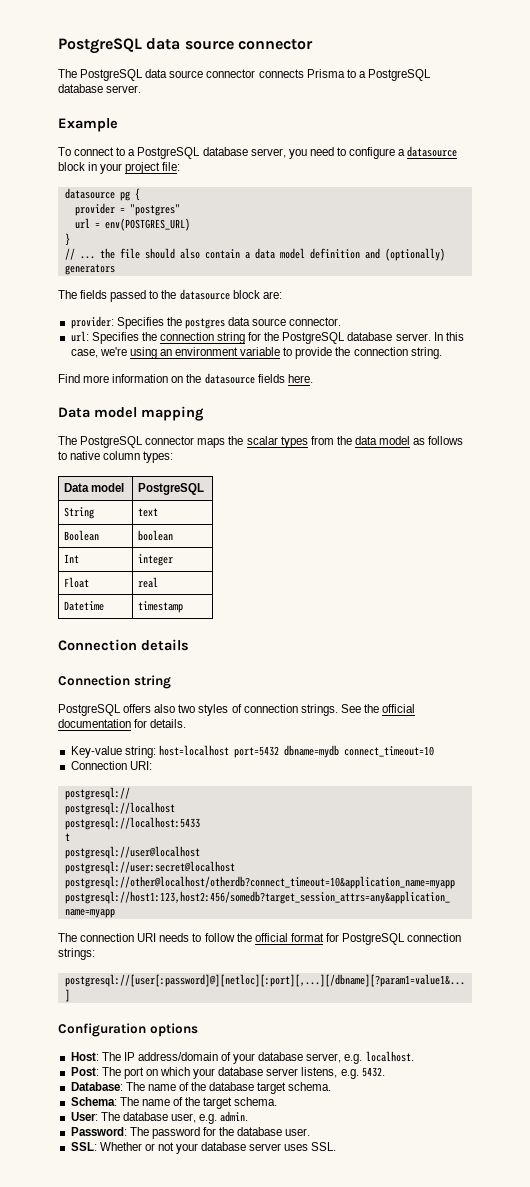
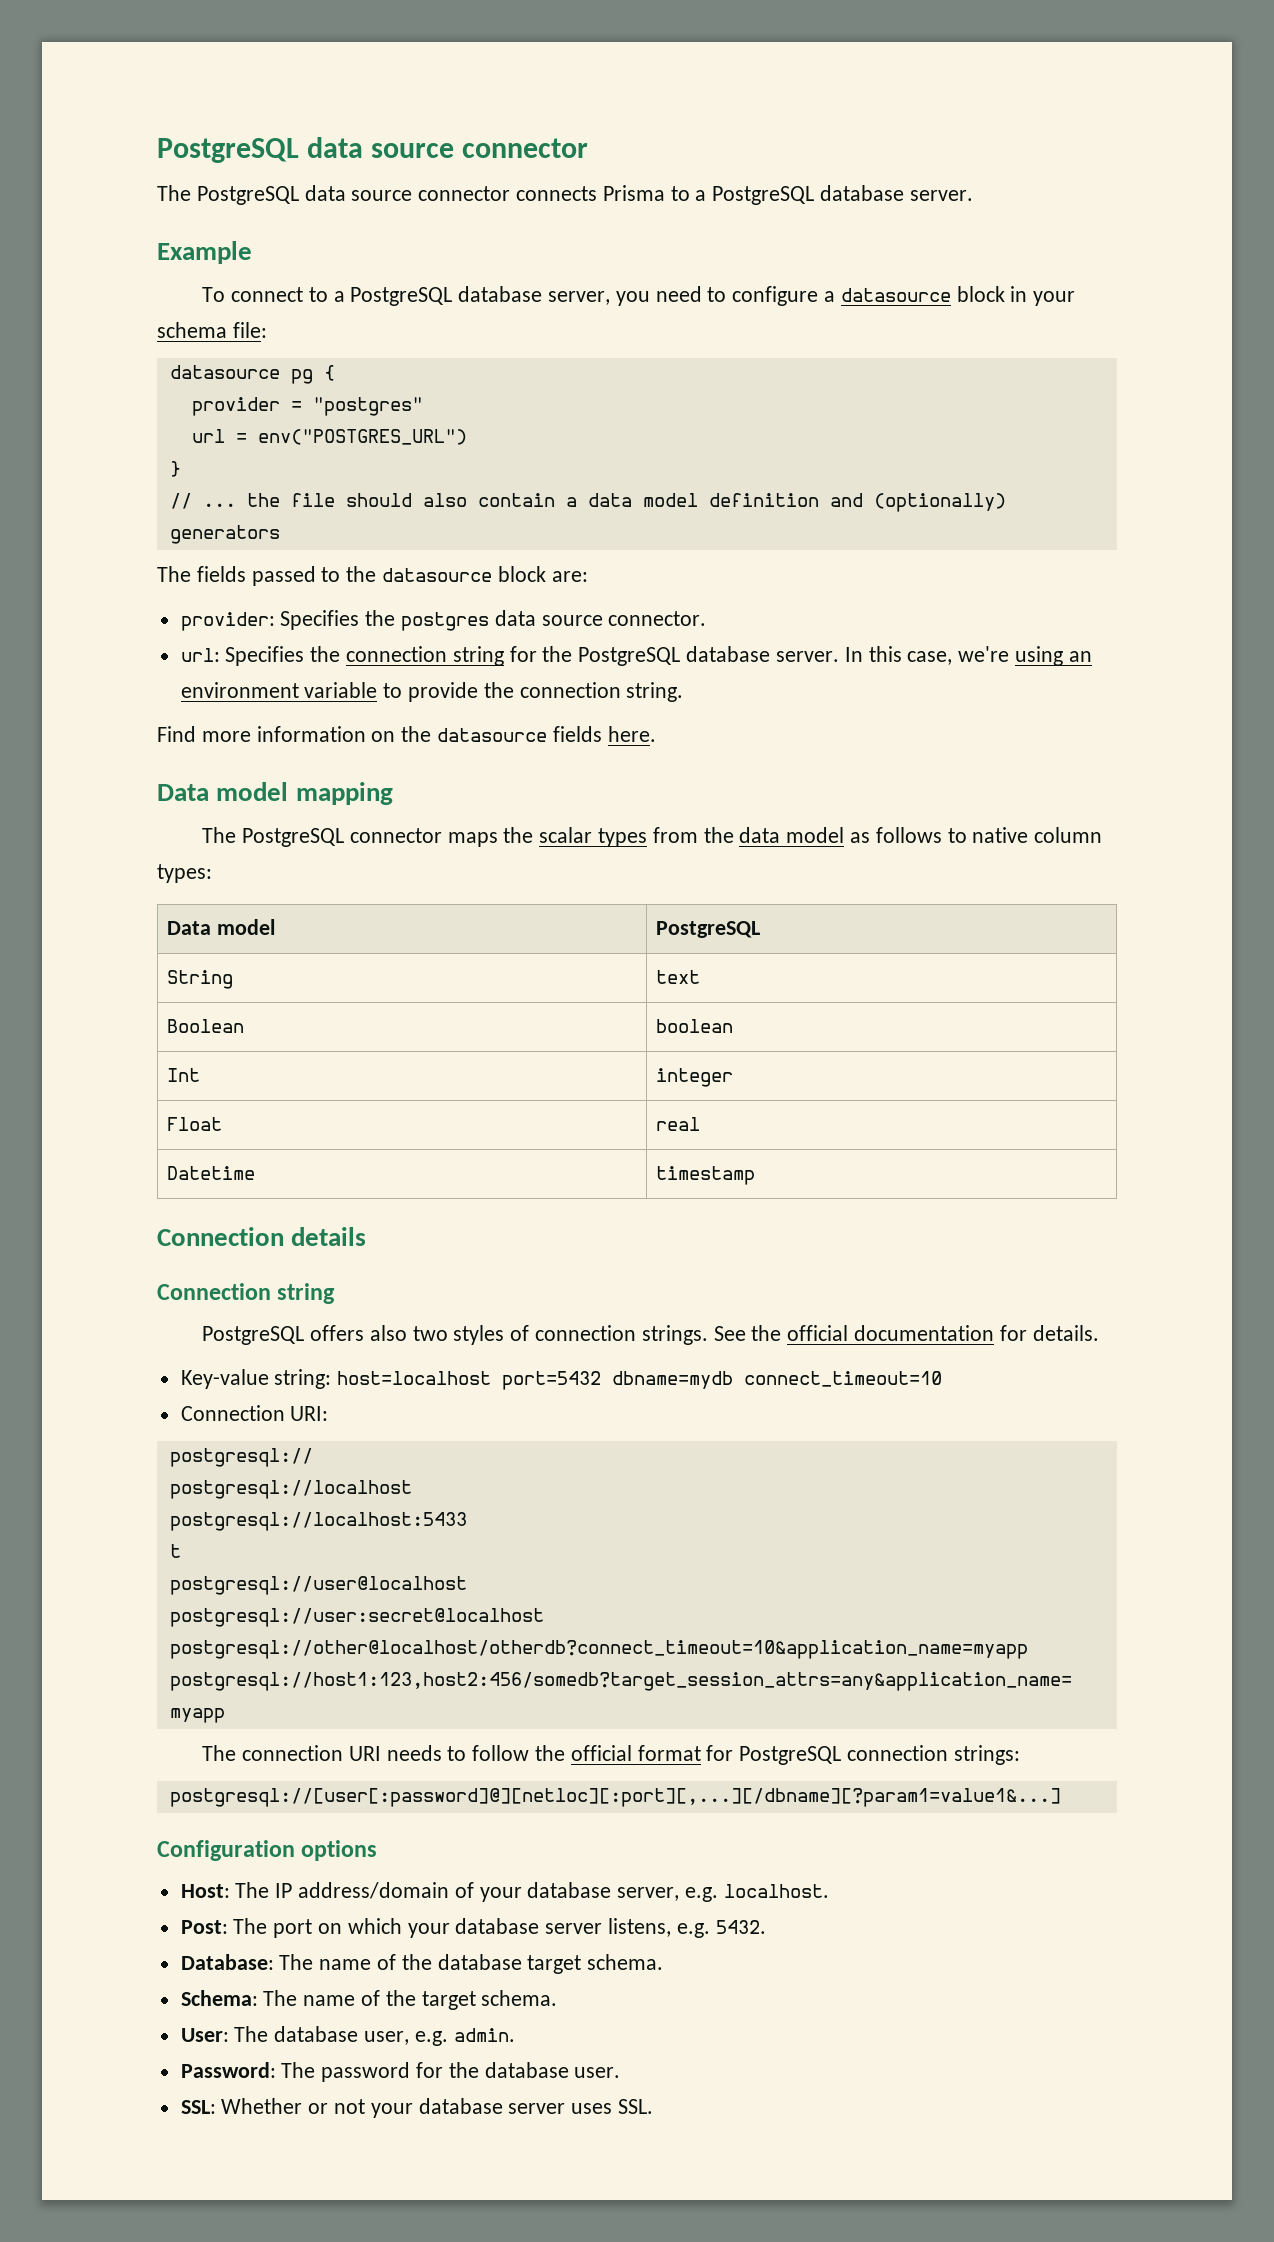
- To connect to a PostgreSQL database server, you need to configure a datasource block in your project file:
+ To connect to a PostgreSQL database server, you need to configure a datasource block in your schema file:
- url = env(POSTGRES_URL)
+ url = env("POSTGRES_URL")

